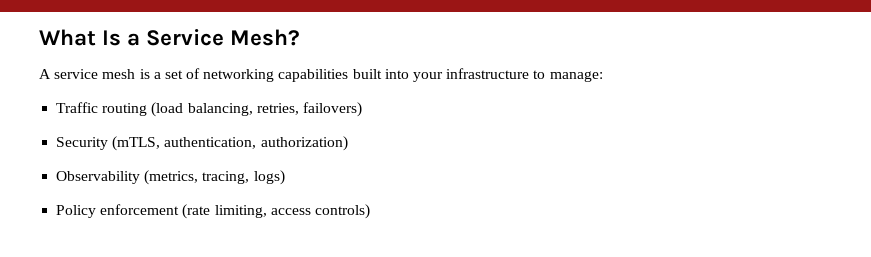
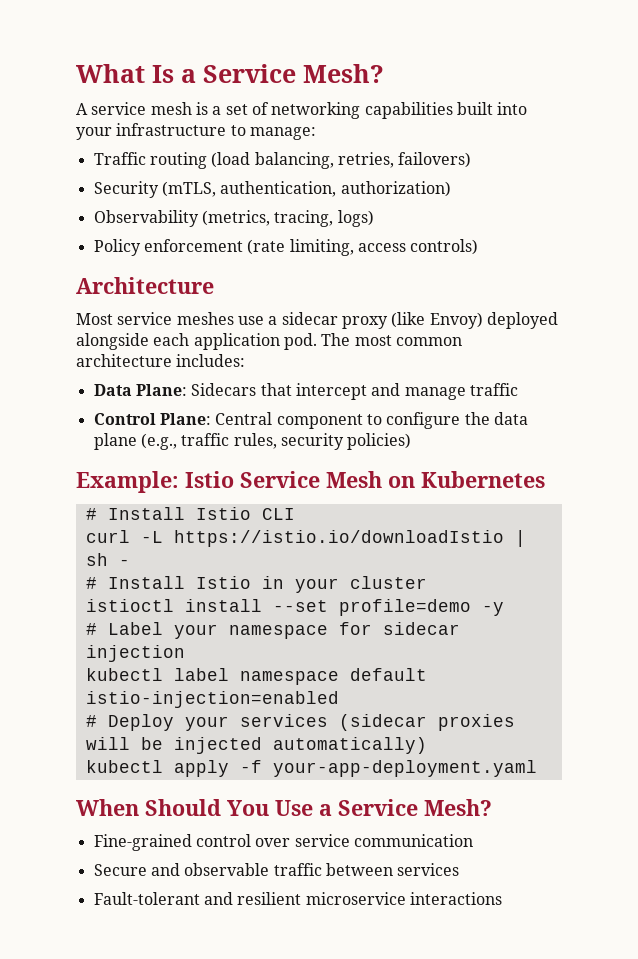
+ Architecture
+ Most service meshes use a sidecar proxy (like Envoy) deployed alongside each application pod. The most common architecture includes:
+ Data Plane: Sidecars that intercept and manage traffic
+ Control Plane: Central component to configure the data plane (e.g., traffic rules, security policies)
+ Example: Istio Service Mesh on Kubernetes
+ # Install Istio CLI
+ curl -L https://istio.io/downloadIstio | sh -
+ # Install Istio in your cluster
+ istioctl install --set profile=demo -y
+ # Label your namespace for sidecar injection
+ kubectl label namespace default istio-injection=enabled
+ # Deploy your services (sidecar proxies will be injected automatically)
+ kubectl apply -f your-app-deployment.yaml
+ When Should You Use a Service Mesh?
+ Fine-grained control over service communication
+ Secure and observable traffic between services
+ Fault-tolerant and resilient microservice interactions

